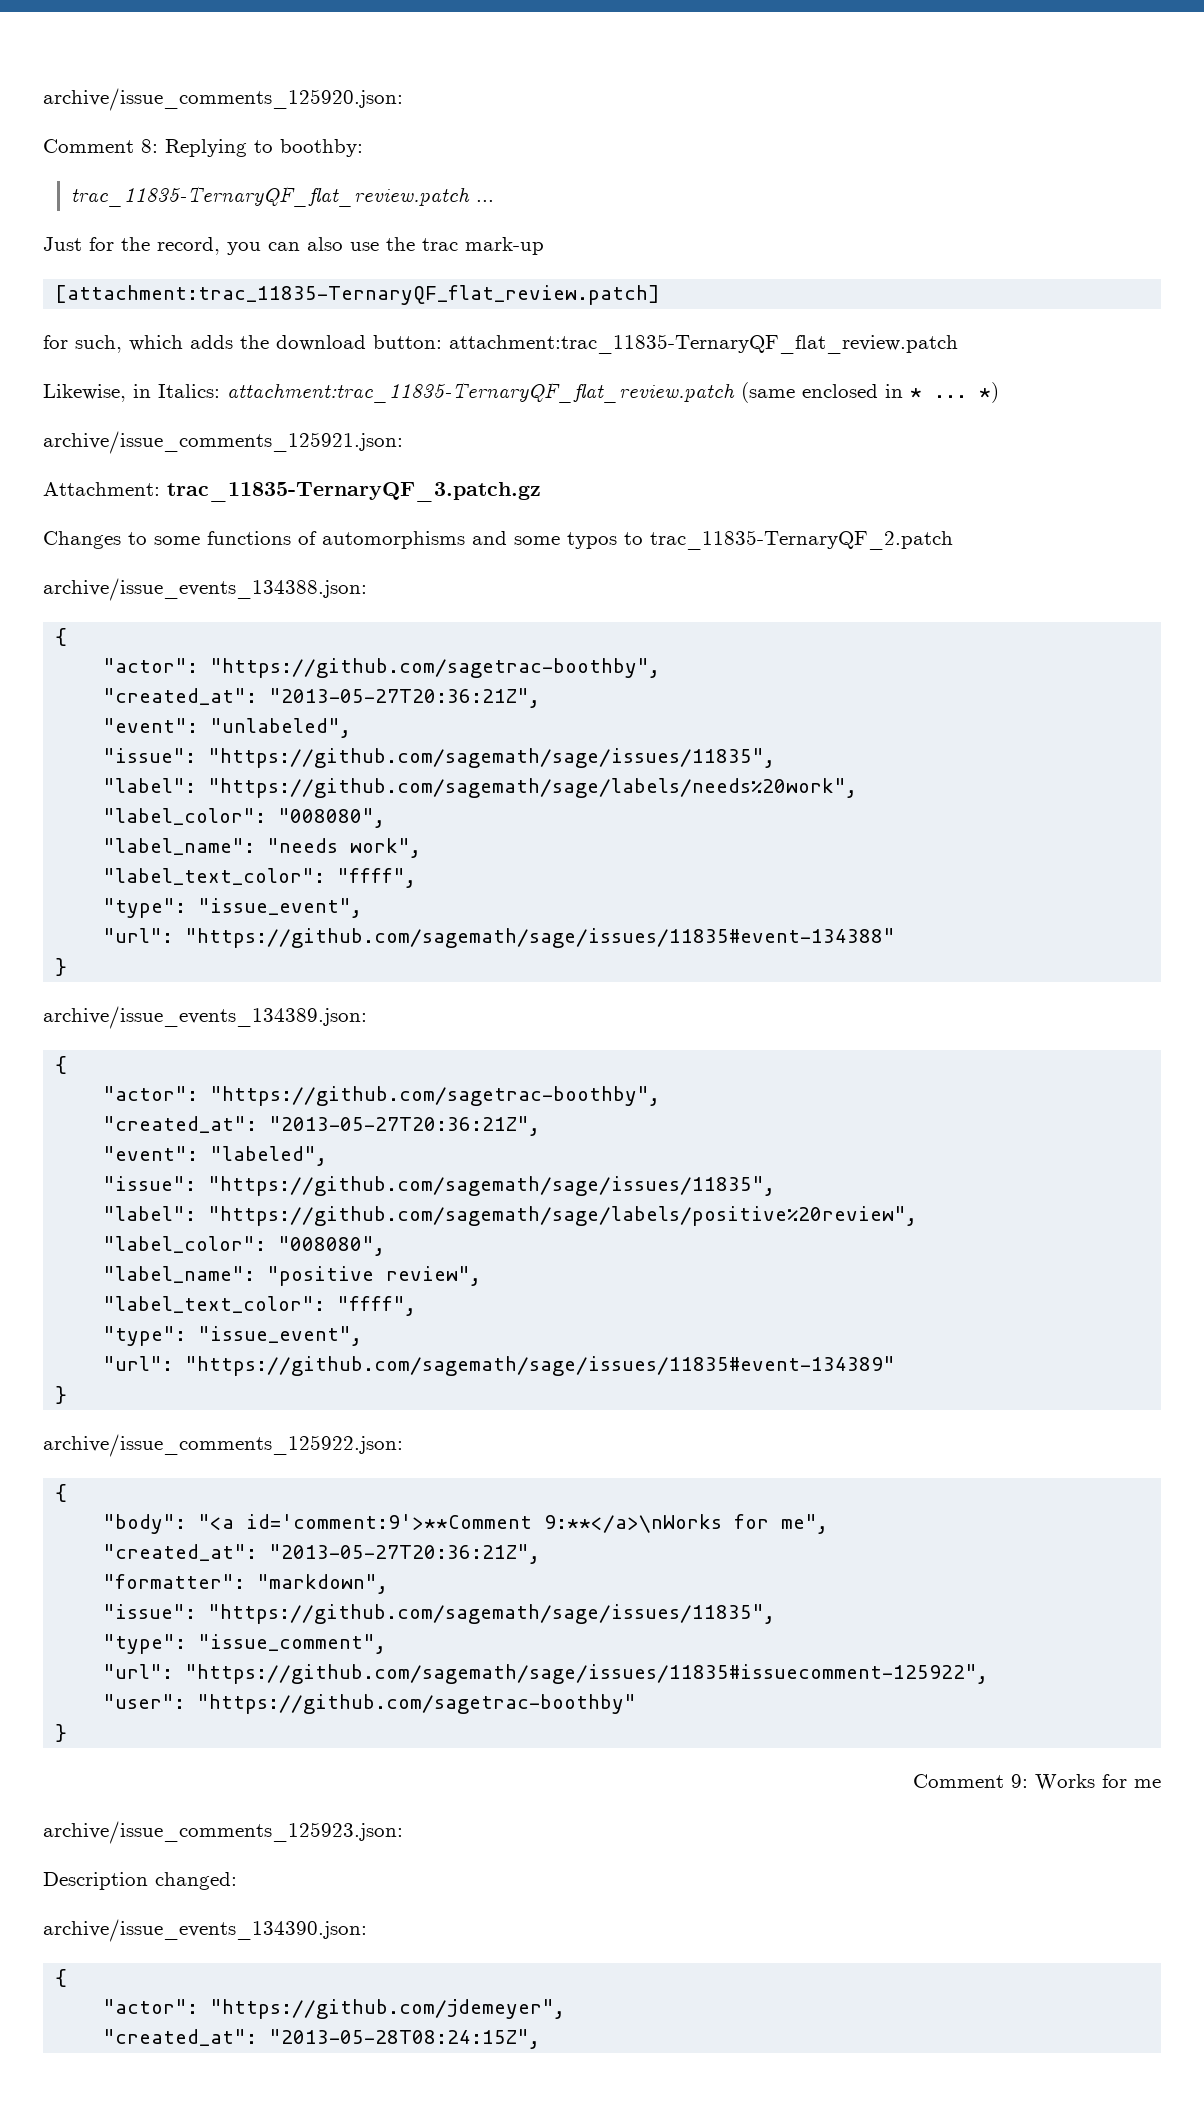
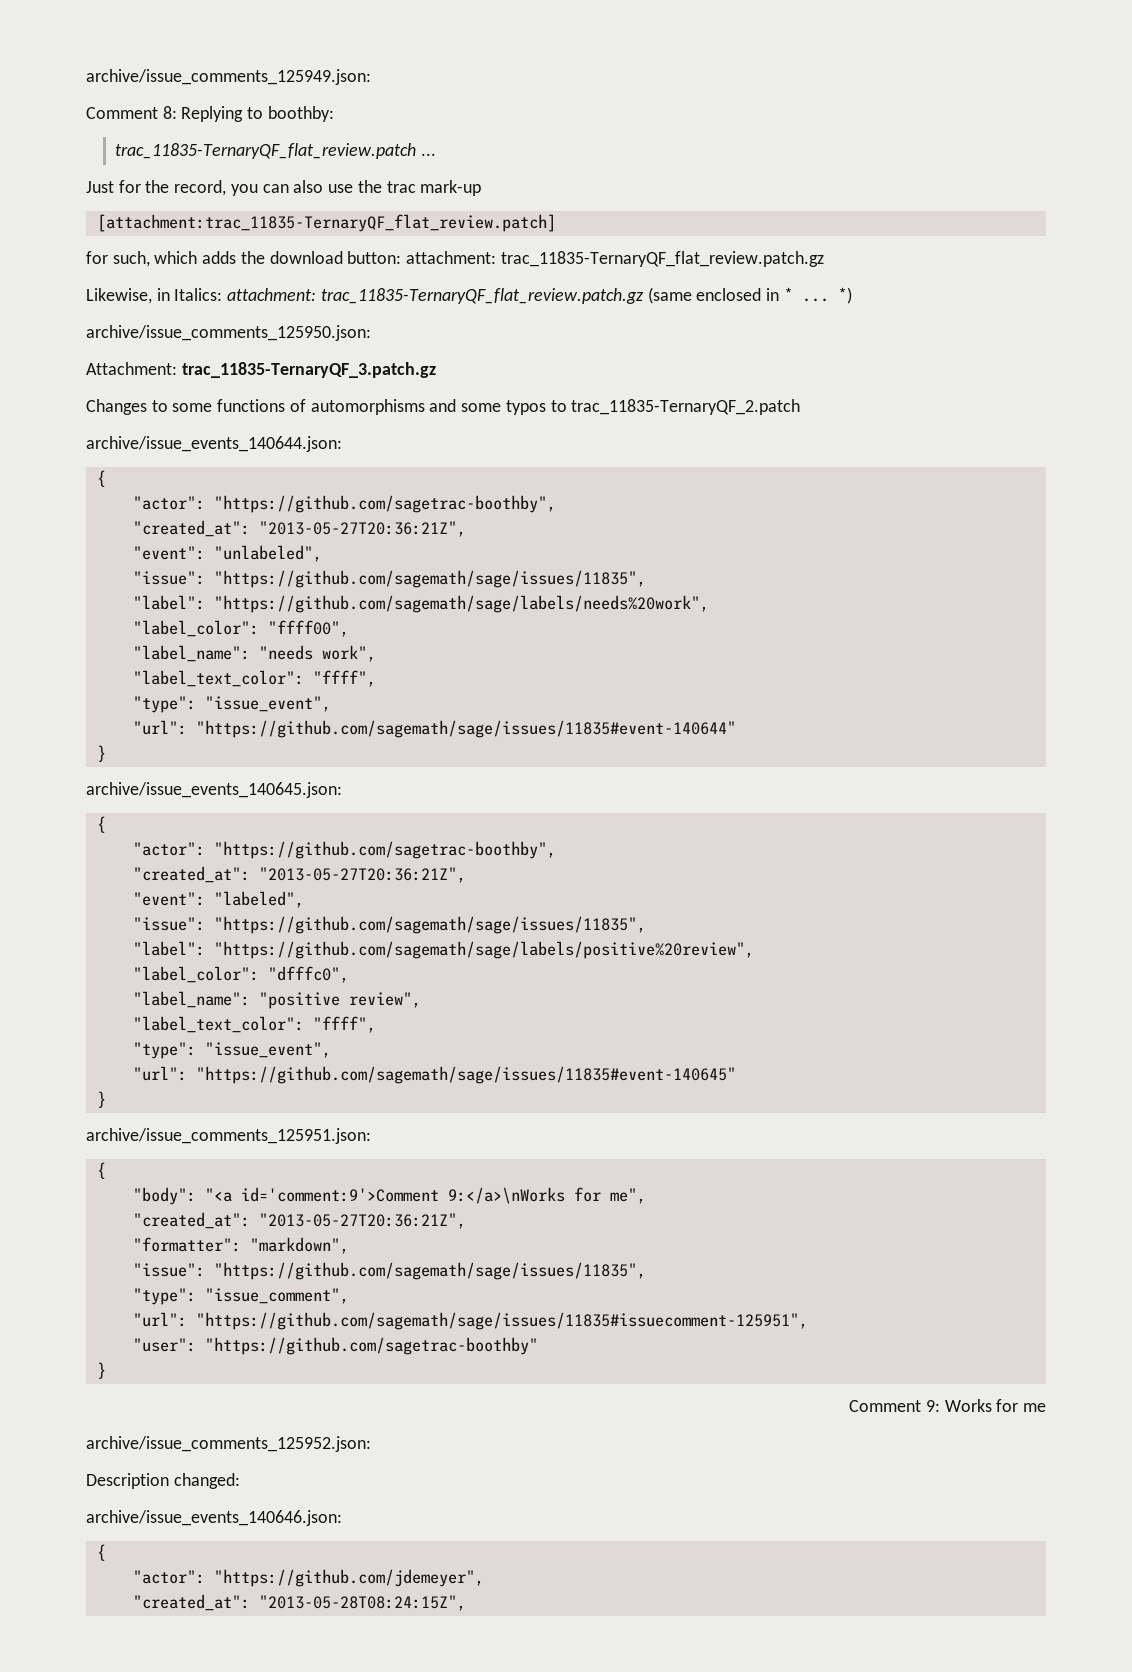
- archive/issue_comments_125920.json:
+ archive/issue_comments_125949.json:
- for such, which adds the download button: attachment:trac_11835-TernaryQF_flat_review.patch
+ for such, which adds the download button: attachment: trac_11835-TernaryQF_flat_review.patch.gz
- Likewise, in Italics: attachment:trac_11835-TernaryQF_flat_review.patch (same enclosed in * ...
+ Likewise, in Italics: attachment: trac_11835-TernaryQF_flat_review.patch.gz (same enclosed in * ...
- archive/issue_comments_125921.json:
+ archive/issue_comments_125950.json:
- archive/issue_events_134388.json:
+ archive/issue_events_140644.json:
  "label": "https://github.com/sagemath/sage/labels/needs%20work",
- "label_color": "008080",
+ "label_color": "ffff00",
- "url": "https://github.com/sagemath/sage/issues/11835#event-134388"
+ "url": "https://github.com/sagemath/sage/issues/11835#event-140644"
  }
- archive/issue_events_134389.json:
+ archive/issue_events_140645.json:
  "label": "https://github.com/sagemath/sage/labels/positive%20review",
- "label_color": "008080",
+ "label_color": "dfffc0",
- "url": "https://github.com/sagemath/sage/issues/11835#event-134389"
+ "url": "https://github.com/sagemath/sage/issues/11835#event-140645"
  }
- archive/issue_comments_125922.json:
+ archive/issue_comments_125951.json:
- "body": "<a id='comment:9'>**Comment 9:**</a>\nWorks for me",
+ "body": "<a id='comment:9'>Comment 9:</a>\nWorks for me",
- "url": "https://github.com/sagemath/sage/issues/11835#issuecomment-125922",
+ "url": "https://github.com/sagemath/sage/issues/11835#issuecomment-125951",
- archive/issue_comments_125923.json:
+ archive/issue_comments_125952.json:
- archive/issue_events_134390.json:
+ archive/issue_events_140646.json:

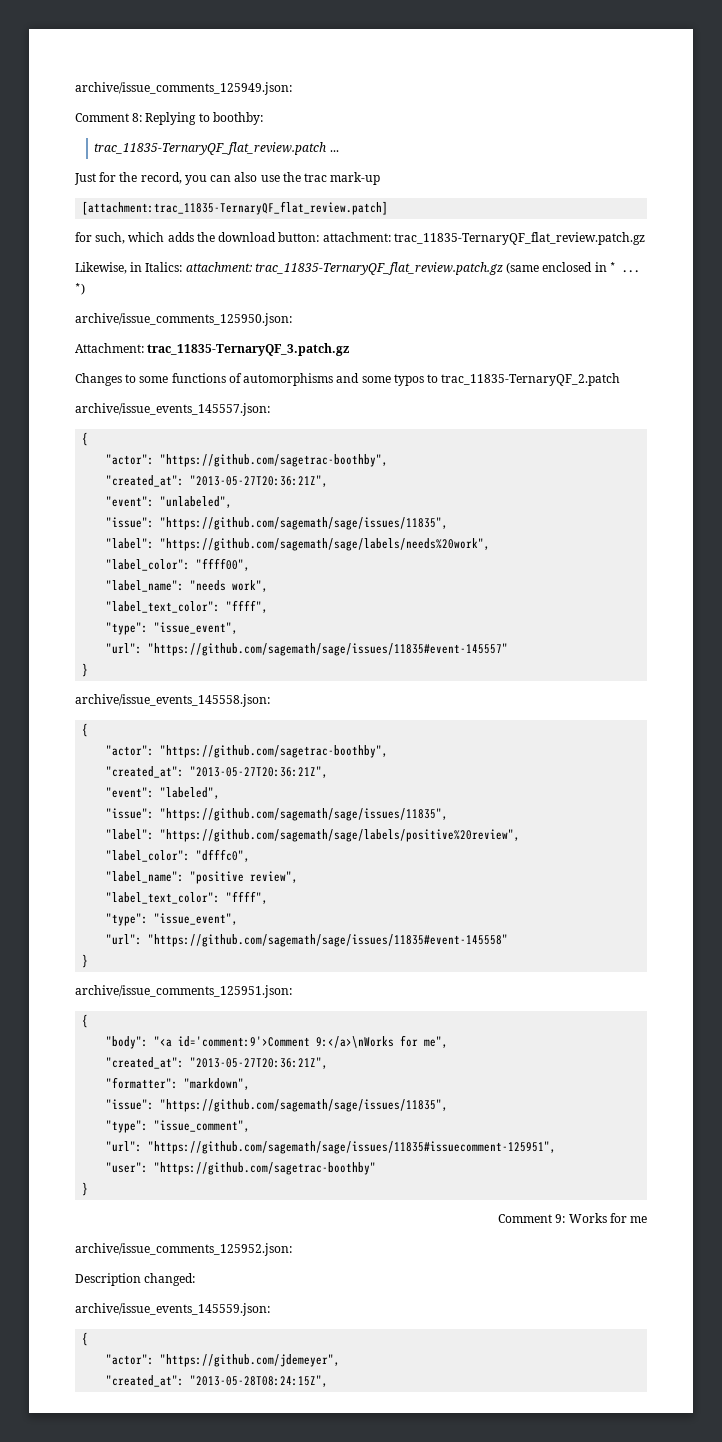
- archive/issue_events_140644.json:
+ archive/issue_events_145557.json:
- "url": "https://github.com/sagemath/sage/issues/11835#event-140644"
+ "url": "https://github.com/sagemath/sage/issues/11835#event-145557"
  }
- archive/issue_events_140645.json:
+ archive/issue_events_145558.json:
- "url": "https://github.com/sagemath/sage/issues/11835#event-140645"
+ "url": "https://github.com/sagemath/sage/issues/11835#event-145558"
- archive/issue_events_140646.json:
+ archive/issue_events_145559.json:

